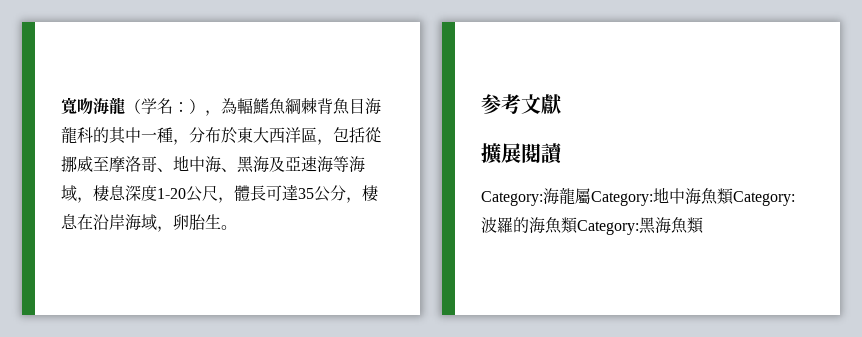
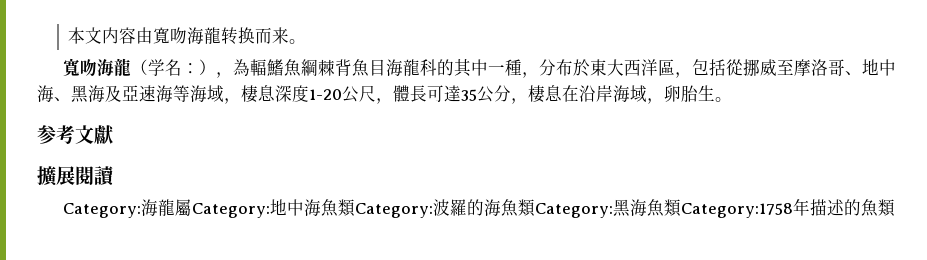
+ 本文内容由寬吻海龍转换而来。
- Category:海龍屬Category:地中海魚類Category:波羅的海魚類Category:黑海魚類
+ Category:海龍屬Category:地中海魚類Category:波羅的海魚類Category:黑海魚類Category:1758年描述的魚類

